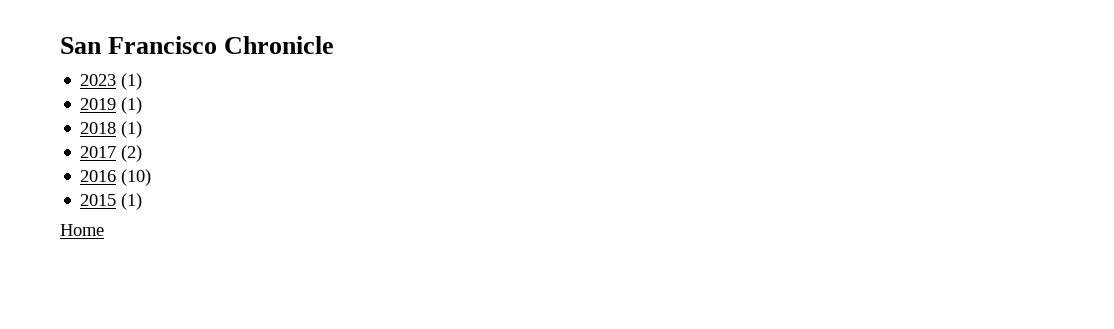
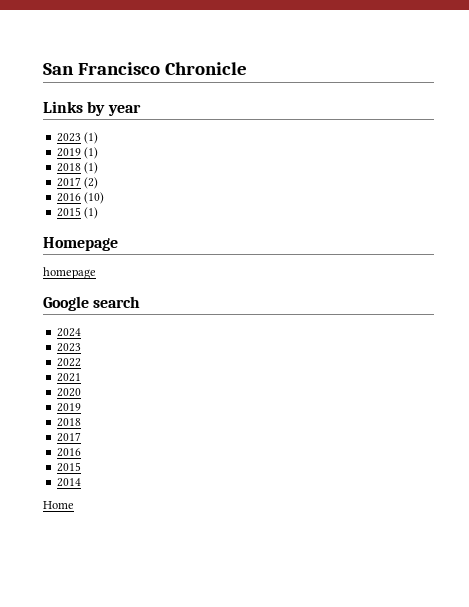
+ Links by year
+ Homepage
+ homepage
+ Google search
+ 2024
+ 2023
+ 2022
+ 2021
+ 2020
+ 2019
+ 2018
+ 2017
+ 2016
+ 2015
+ 2014

